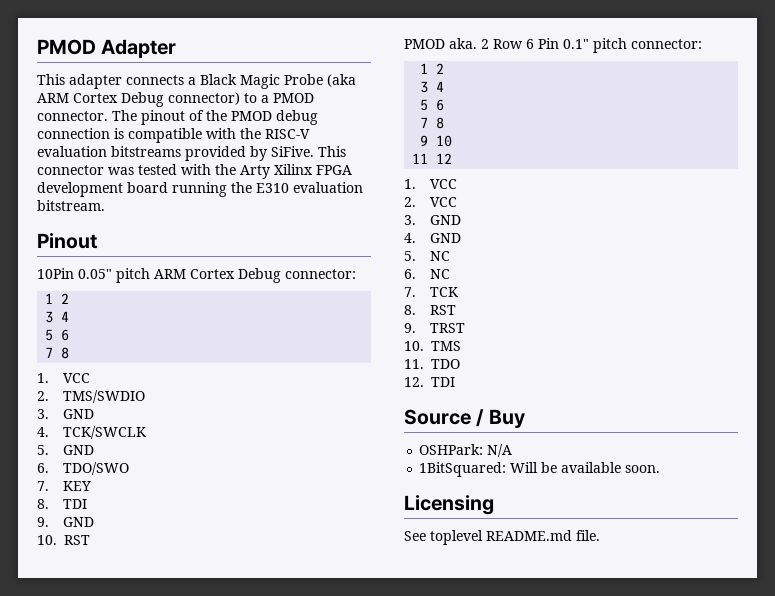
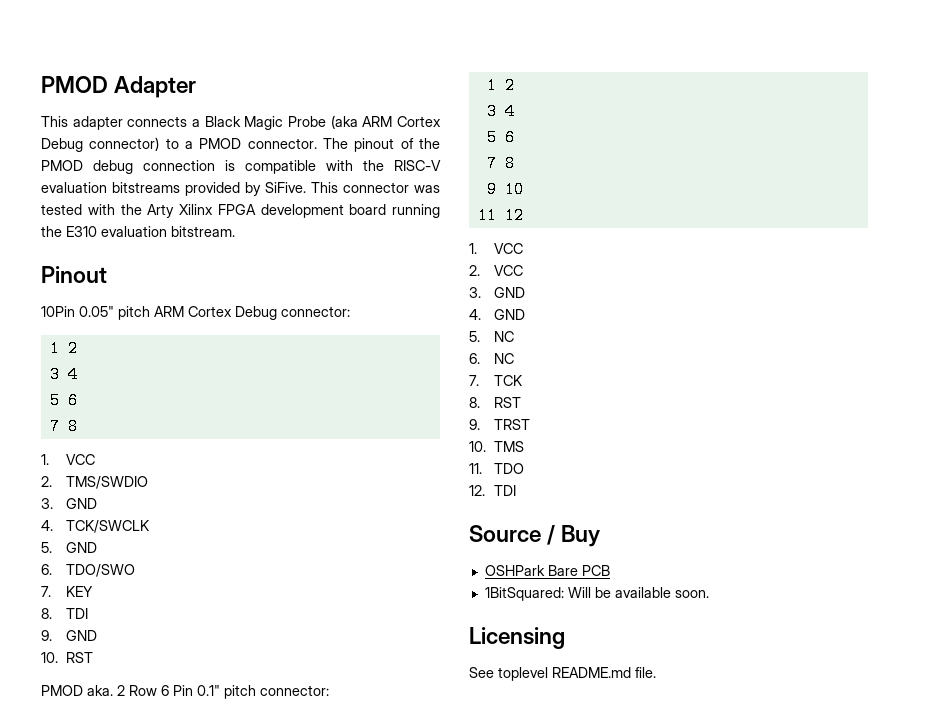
- OSHPark: N/A
+ OSHPark Bare PCB

